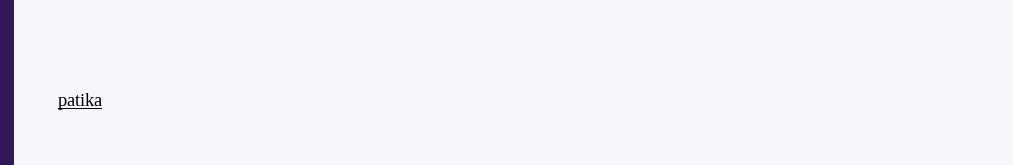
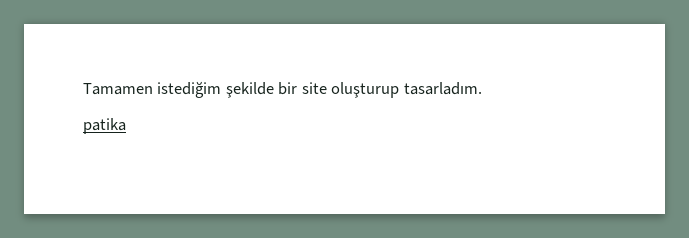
+ Tamamen istediğim şekilde bir site oluşturup tasarladım.

